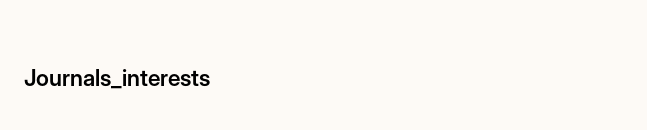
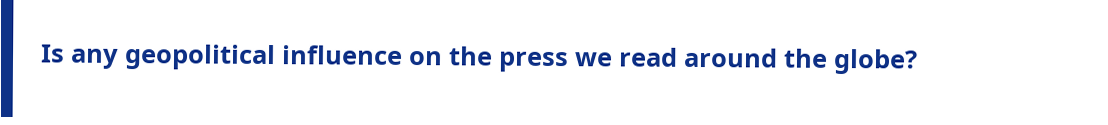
- Journals_interests
+ Is any geopolitical influence on the press we read around the globe?

